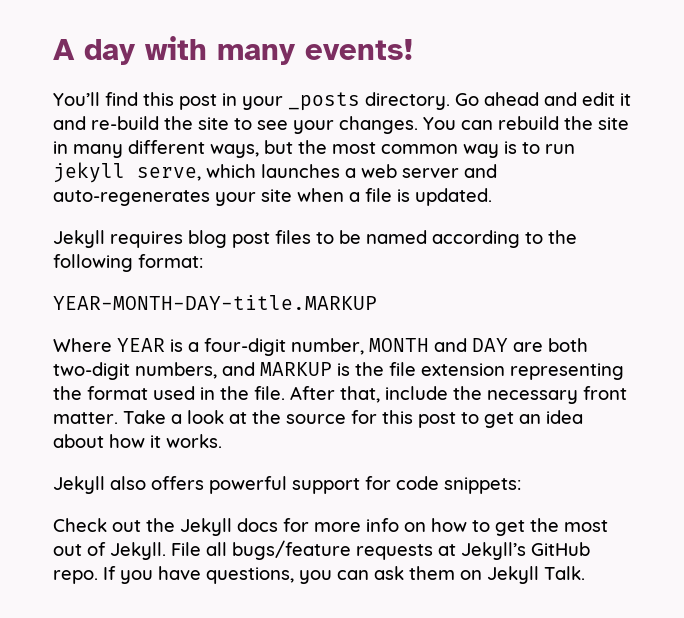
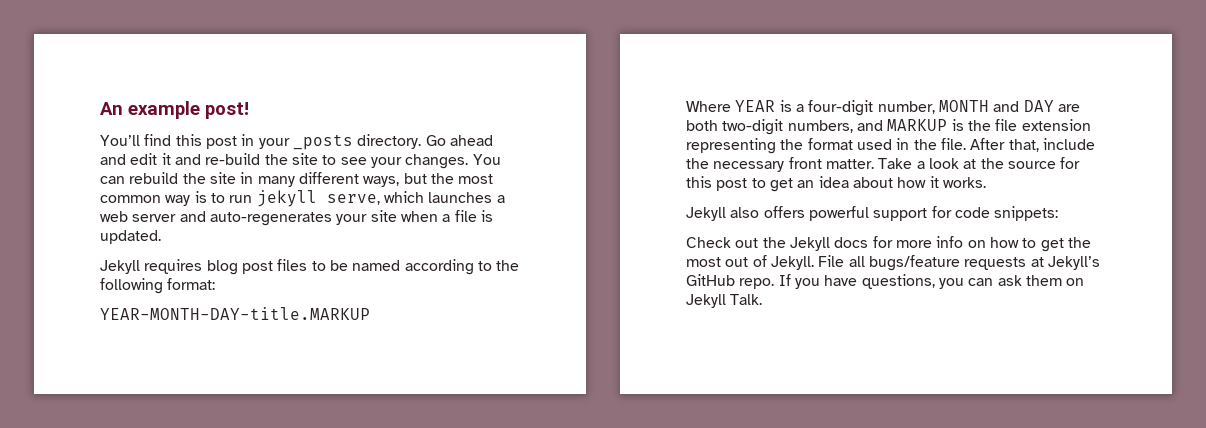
- A day with many events!
+ An example post!

